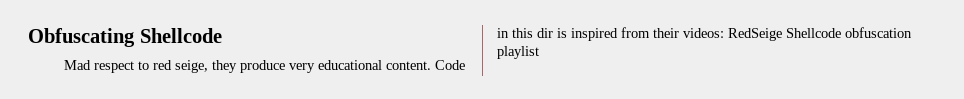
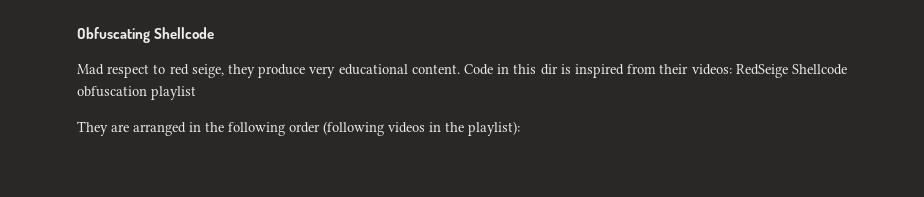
+ They are arranged in the following order (following videos in the playlist):

